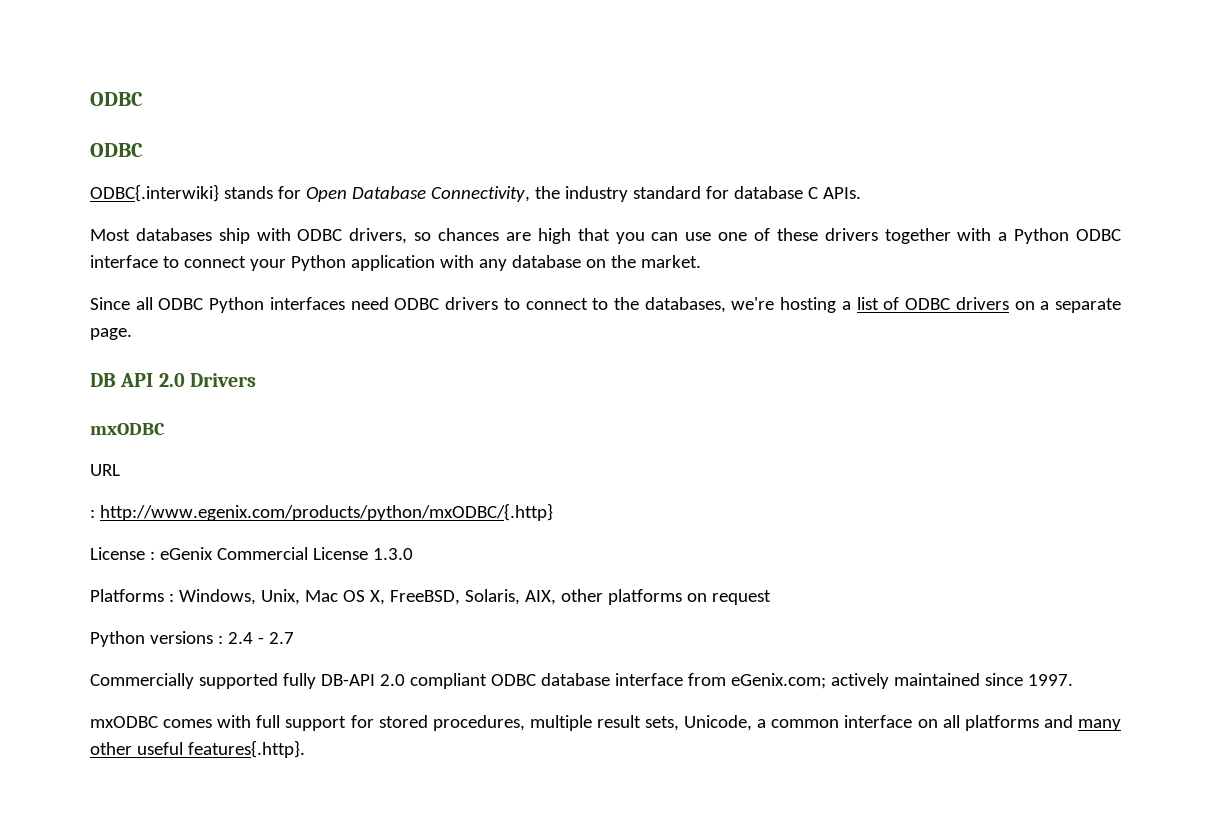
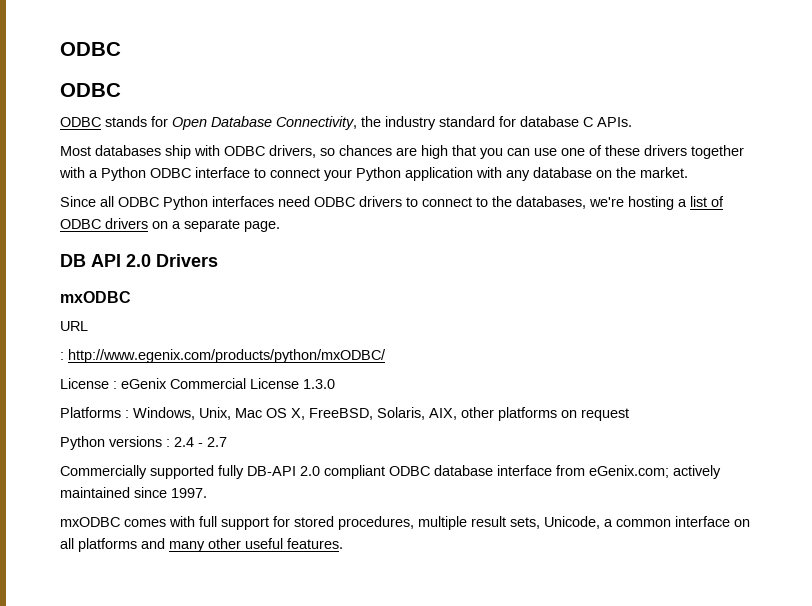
- ODBC{.interwiki} stands for Open Database Connectivity, the industry standard for database C APIs.
+ ODBC stands for Open Database Connectivity, the industry standard for database C APIs.
- : http://www.egenix.com/products/python/mxODBC/{.http}
+ : http://www.egenix.com/products/python/mxODBC/
- mxODBC comes with full support for stored procedures, multiple result sets, Unicode, a common interface on all platforms and many other useful features{.http}.
+ mxODBC comes with full support for stored procedures, multiple result sets, Unicode, a common interface on all platforms and many other useful features.

